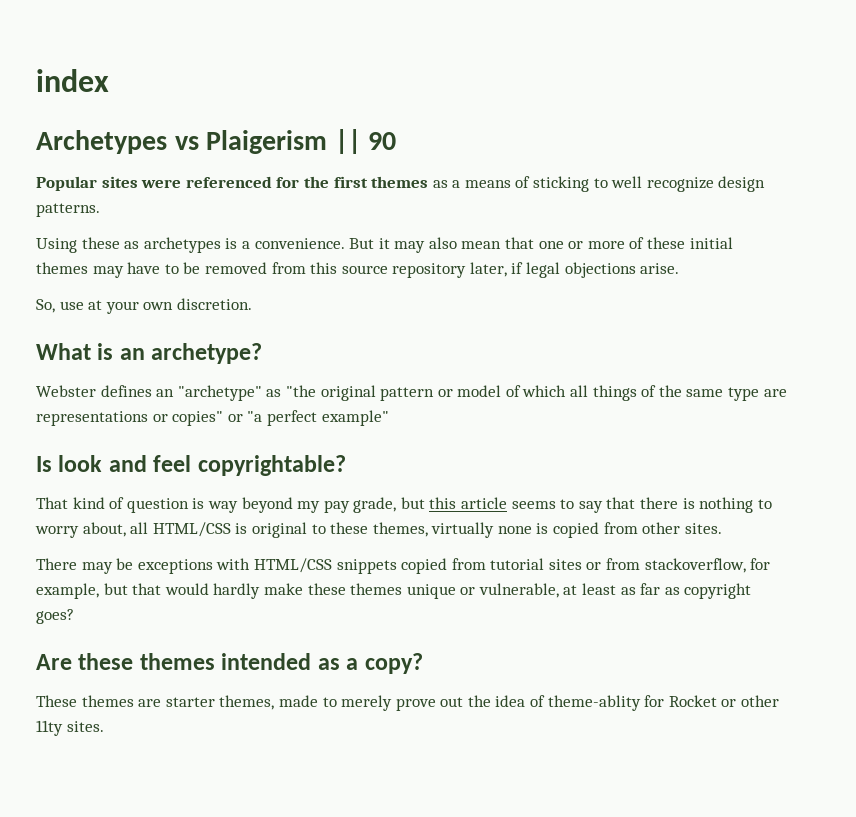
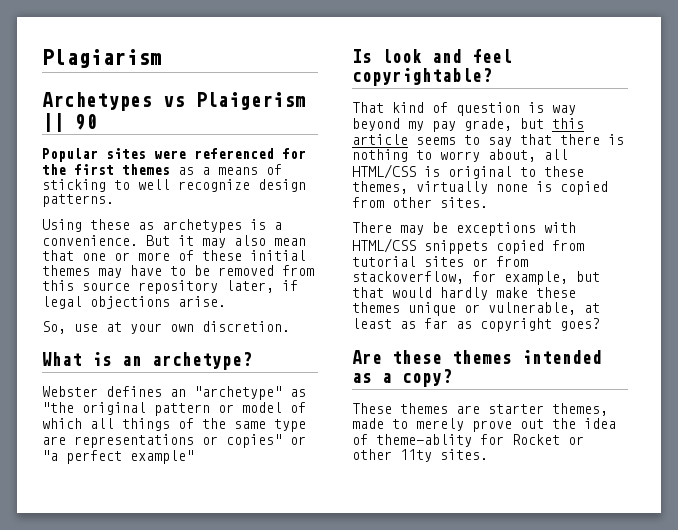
- index
+ Plagiarism

